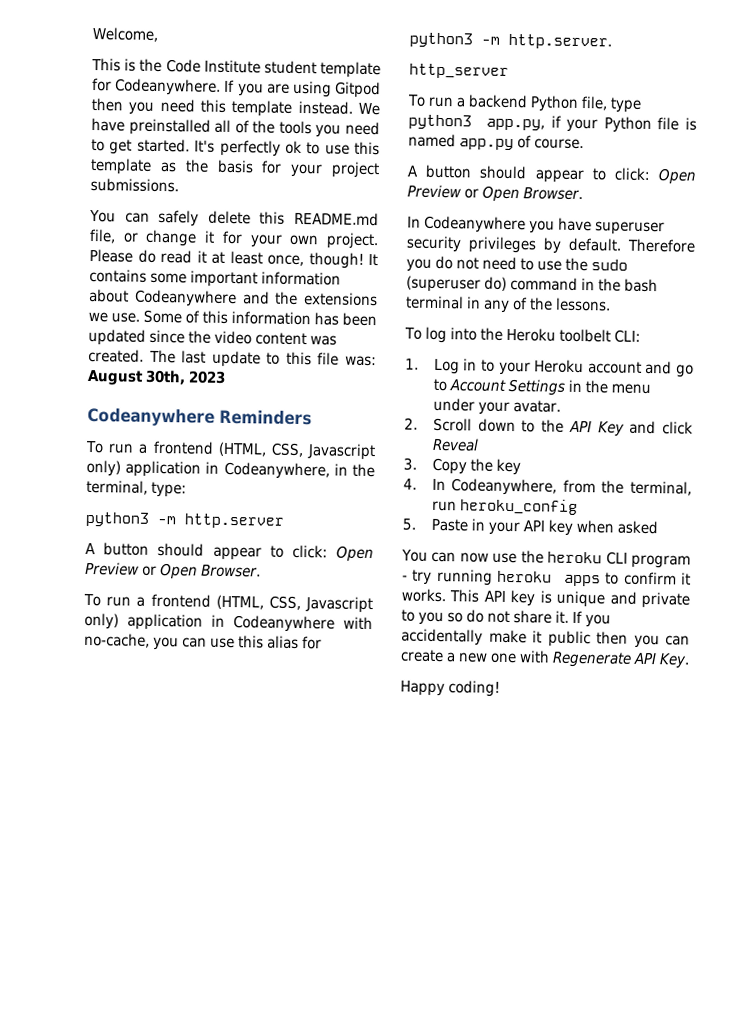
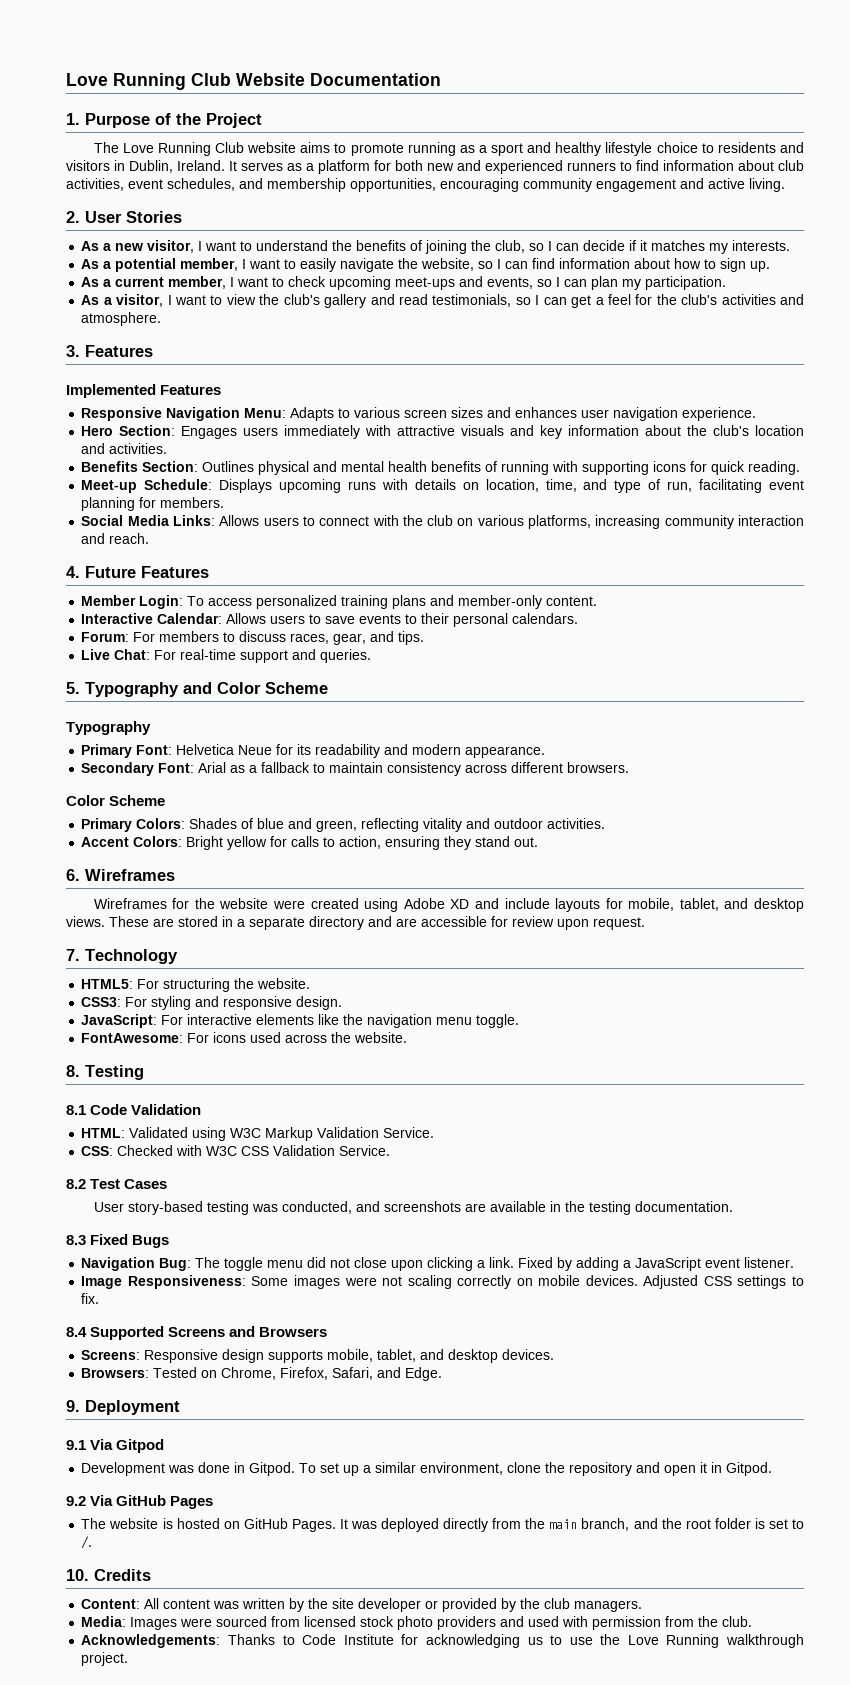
- Welcome,
- This is the Code Institute student template for Codeanywhere. If you are using Gitpod then you need this template instead. We have preinstalled all of the tools you need to get started. It's perfectly ok to use this template as the basis for your project submissions.
- You can safely delete this README.md file, or change it for your own project. Please do read it at least once, though! It contains some important information about Codeanywhere and the extensions we use. Some of this information has been updated since the video content was created. The last update to this file was: August 30th, 2023
- Codeanywhere Reminders
- To run a frontend (HTML, CSS, Javascript only) application in Codeanywhere, in the terminal, type:
- python3 -m http.server
- A button should appear to click: Open Preview or Open Browser.
- To run a frontend (HTML, CSS, Javascript only) application in Codeanywhere with no-cache, you can use this alias for python3 -m http.server.
- http_server
- To run a backend Python file, type python3 app.py, if your Python file is named app.py of course.
- A button should appear to click: Open Preview or Open Browser.
- In Codeanywhere you have superuser security privileges by default. Therefore you do not need to use the sudo (superuser do) command in the bash terminal in any of the lessons.
- To log into the Heroku toolbelt CLI:
- 1. Log in to your Heroku account and go to Account Settings in the menu under your avatar.
- 2. Scroll down to the API Key and click Reveal
- 3. Copy the key
- 4. In Codeanywhere, from the terminal, run heroku_config
- 5. Paste in your API key when asked
- You can now use the heroku CLI program - try running heroku apps to confirm it works. This API key is unique and private to you so do not share it. If you accidentally make it public then you can create a new one with Regenerate API Key.
- Happy coding!
+ Love Running Club Website Documentation
+ 1. Purpose of the Project
+ The Love Running Club website aims to promote running as a sport and healthy lifestyle choice to residents and visitors in Dublin, Ireland. It serves as a platform for both new and experienced runners to find information about club activities, event schedules, and membership opportunities, encouraging community engagement and active living.
+ 2. User Stories
+ As a new visitor, I want to understand the benefits of joining the club, so I can decide if it matches my interests.
+ As a potential member, I want to easily navigate the website, so I can find information about how to sign up.
+ As a current member, I want to check upcoming meet-ups and events, so I can plan my participation.
+ As a visitor, I want to view the club's gallery and read testimonials, so I can get a feel for the club's activities and atmosphere.
+ 3. Features
+ Implemented Features
+ Responsive Navigation Menu: Adapts to various screen sizes and enhances user navigation experience.
+ Hero Section: Engages users immediately with attractive visuals and key information about the club's location and activities.
+ Benefits Section: Outlines physical and mental health benefits of running with supporting icons for quick reading.
+ Meet-up Schedule: Displays upcoming runs with details on location, time, and type of run, facilitating event planning for members.
+ Social Media Links: Allows users to connect with the club on various platforms, increasing community interaction and reach.
+ 4. Future Features
+ Member Login: To access personalized training plans and member-only content.
+ Interactive Calendar: Allows users to save events to their personal calendars.
+ Forum: For members to discuss races, gear, and tips.
+ Live Chat: For real-time support and queries.
+ 5. Typography and Color Scheme
+ Typography
+ Primary Font: Helvetica Neue for its readability and modern appearance.
+ Secondary Font: Arial as a fallback to maintain consistency across different browsers.
+ Color Scheme
+ Primary Colors: Shades of blue and green, reflecting vitality and outdoor activities.
+ Accent Colors: Bright yellow for calls to action, ensuring they stand out.
+ 6. Wireframes
+ Wireframes for the website were created using Adobe XD and include layouts for mobile, tablet, and desktop views. These are stored in a separate directory and are accessible for review upon request.
+ 7. Technology
+ HTML5: For structuring the website.
+ CSS3: For styling and responsive design.
+ JavaScript: For interactive elements like the navigation menu toggle.
+ FontAwesome: For icons used across the website.
+ 8. Testing
+ 8.1 Code Validation
+ HTML: Validated using W3C Markup Validation Service.
+ CSS: Checked with W3C CSS Validation Service.
+ 8.2 Test Cases
+ User story-based testing was conducted, and screenshots are available in the testing documentation.
+ 8.3 Fixed Bugs
+ Navigation Bug: The toggle menu did not close upon clicking a link. Fixed by adding a JavaScript event listener.
+ Image Responsiveness: Some images were not scaling correctly on mobile devices. Adjusted CSS settings to fix.
+ 8.4 Supported Screens and Browsers
+ Screens: Responsive design supports mobile, tablet, and desktop devices.
+ Browsers: Tested on Chrome, Firefox, Safari, and Edge.
+ 9. Deployment
+ 9.1 Via Gitpod
+ Development was done in Gitpod. To set up a similar environment, clone the repository and open it in Gitpod.
+ 9.2 Via GitHub Pages
+ The website is hosted on GitHub Pages. It was deployed directly from the main branch, and the root folder is set to /.
+ 10. Credits
+ Content: All content was written by the site developer or provided by the club managers.
+ Media: Images were sourced from licensed stock photo providers and used with permission from the club.
+ Acknowledgements: Thanks to Code Institute for acknowledging us to use the Love Running walkthrough project.

